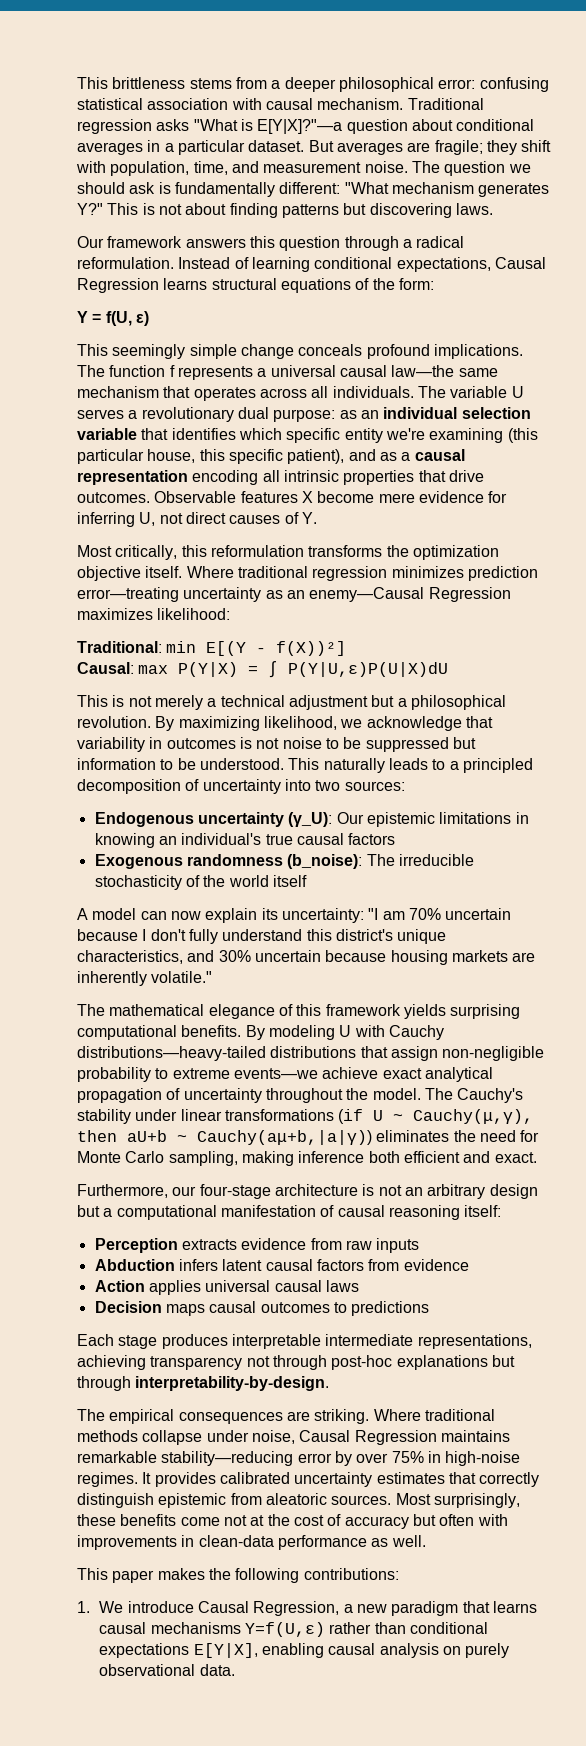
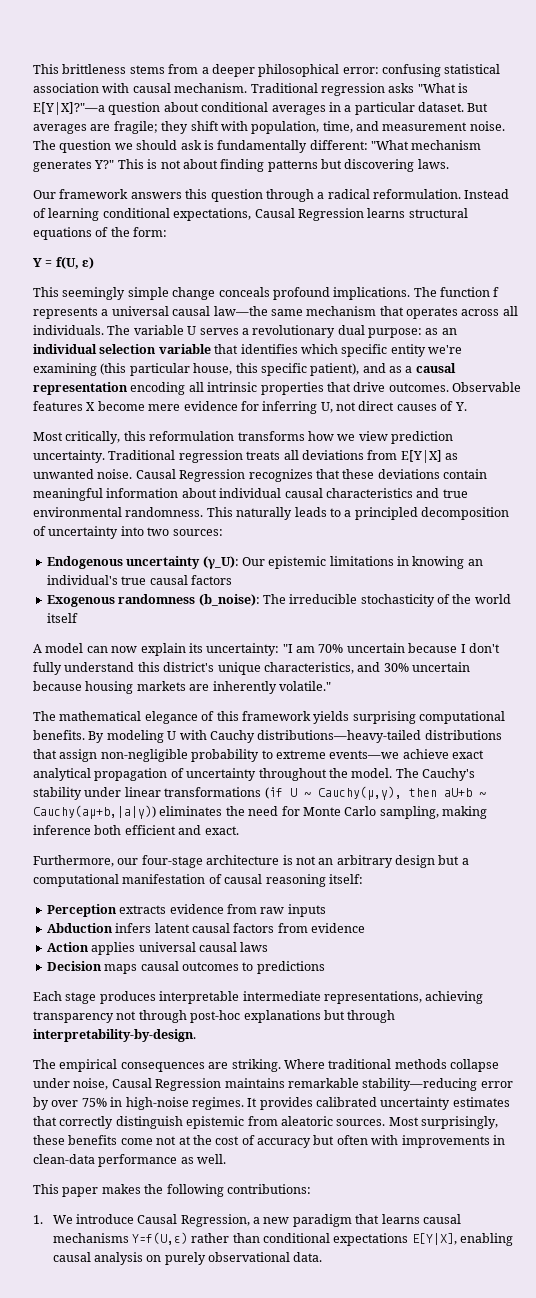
- Most critically, this reformulation transforms the optimization objective itself. Where traditional regression minimizes prediction error—treating uncertainty as an enemy—Causal Regression maximizes likelihood:
- Traditional: min E[(Y - f(X))²]
- Causal: max P(Y|X) = ∫ P(Y|U,ε)P(U|X)dU
- This is not merely a technical adjustment but a philosophical revolution. By maximizing likelihood, we acknowledge that variability in outcomes is not noise to be suppressed but information to be understood.
+ Most critically, this reformulation transforms how we view prediction uncertainty. Traditional regression treats all deviations from E[Y|X] as unwanted noise. Causal Regression recognizes that these deviations contain meaningful information about individual causal characteristics and true environmental randomness.

